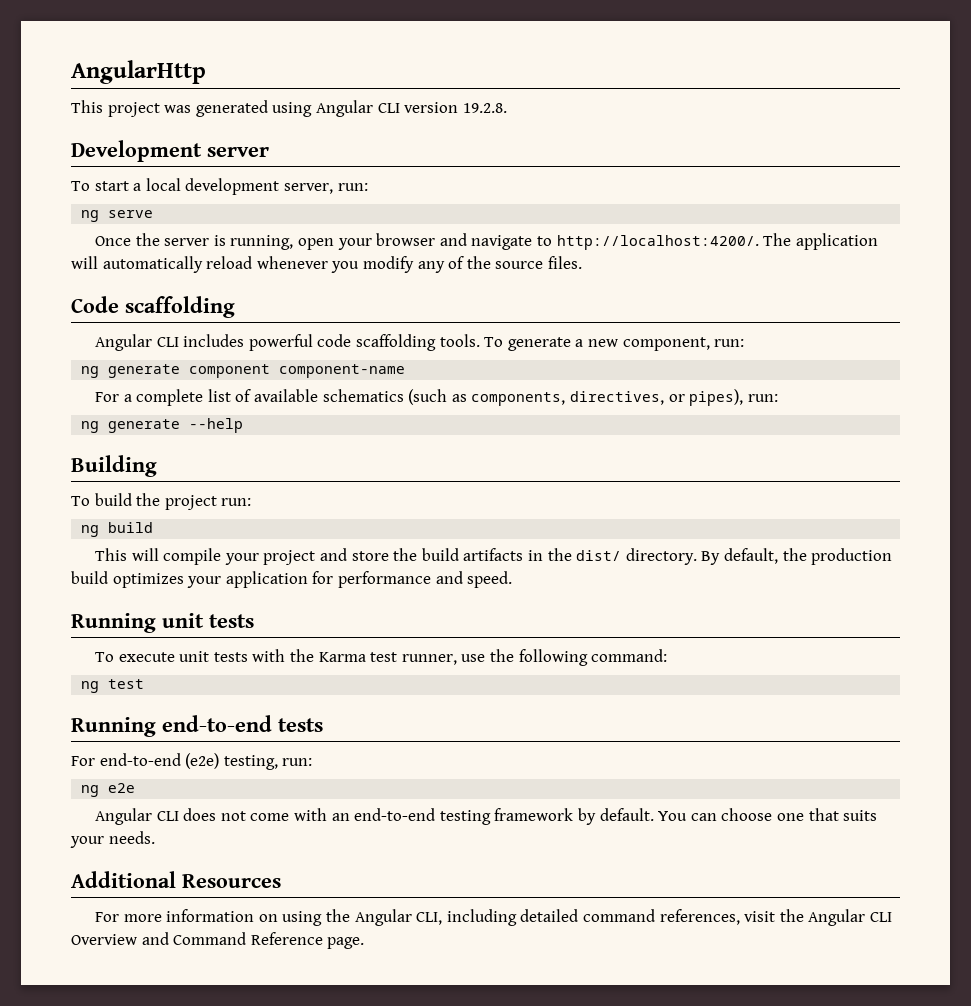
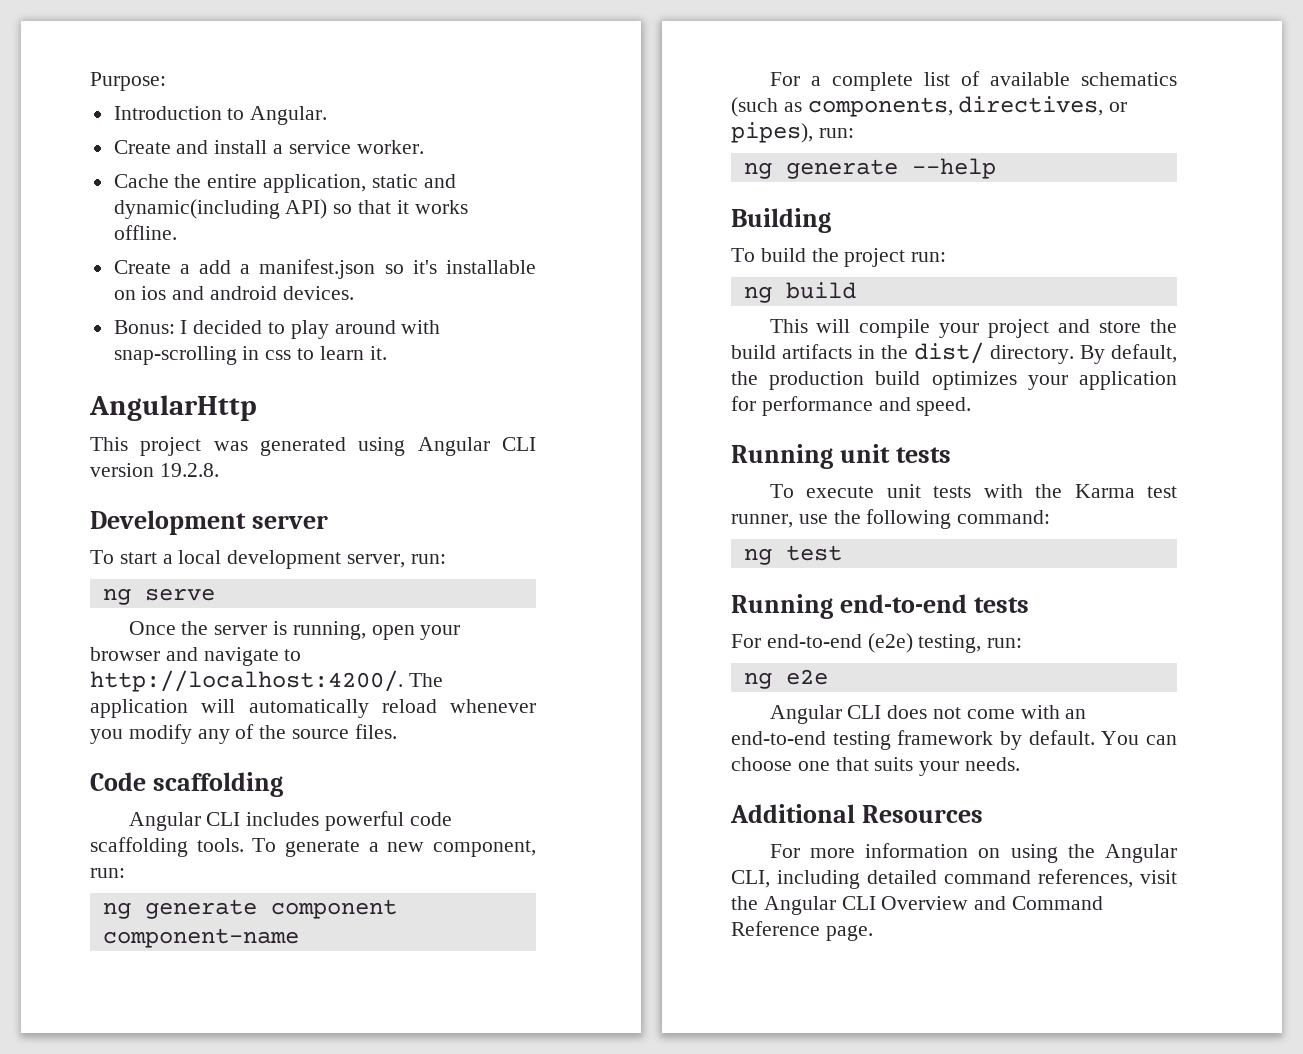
+ Purpose:
+ Introduction to Angular.
+ Create and install a service worker.
+ Cache the entire application, static and dynamic(including API) so that it works offline.
+ Create a add a manifest.json so it's installable on ios and android devices.
+ Bonus: I decided to play around with snap-scrolling in css to learn it.

